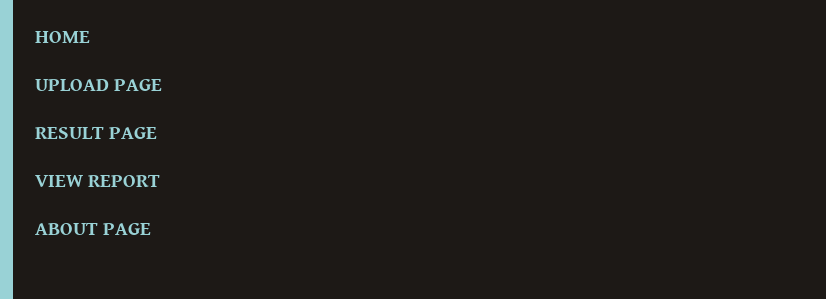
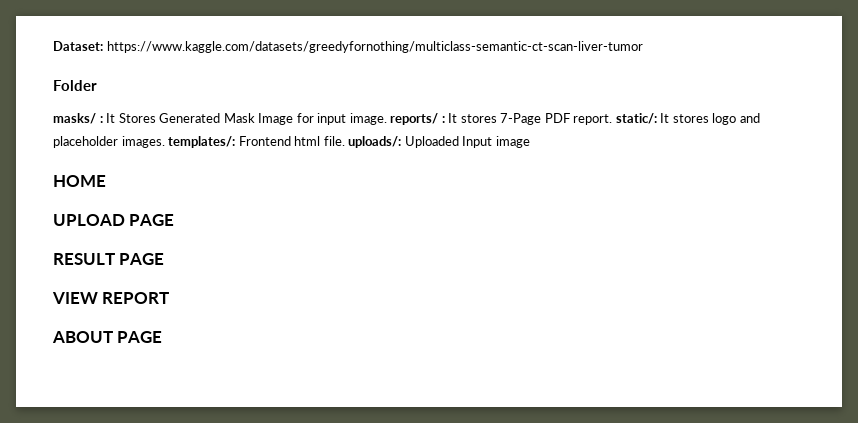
+ Dataset: https://www.kaggle.com/datasets/greedyfornothing/multiclass-semantic-ct-scan-liver-tumor
+ Folder
+ masks/ : It Stores Generated Mask Image for input image. reports/ : It stores 7-Page PDF report. static/: It stores logo and placeholder images. templates/: Frontend html file. uploads/: Uploaded Input image

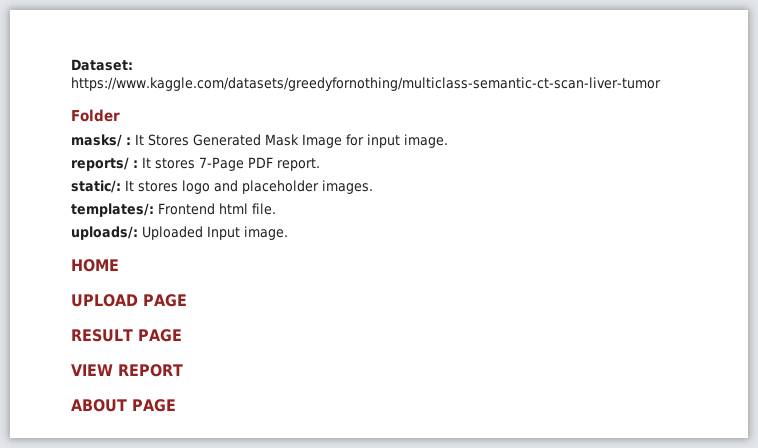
- masks/ : It Stores Generated Mask Image for input image. reports/ : It stores 7-Page PDF report. static/: It stores logo and placeholder images. templates/: Frontend html file. uploads/: Uploaded Input image
+ masks/ : It Stores Generated Mask Image for input image.
+ reports/ : It stores 7-Page PDF report.
+ static/: It stores logo and placeholder images.
+ templates/: Frontend html file.
+ uploads/: Uploaded Input image.

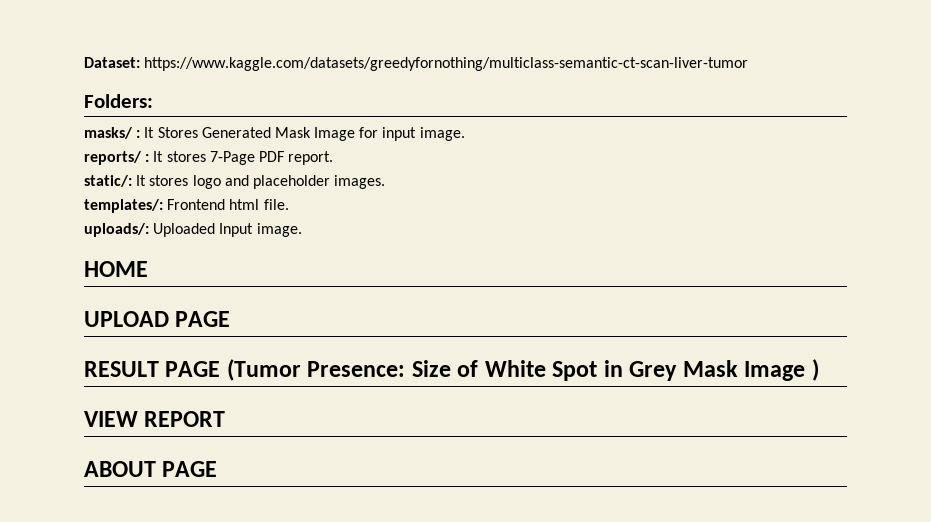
- Folder
+ Folders:
- RESULT PAGE
+ RESULT PAGE (Tumor Presence: Size of White Spot in Grey Mask Image )

